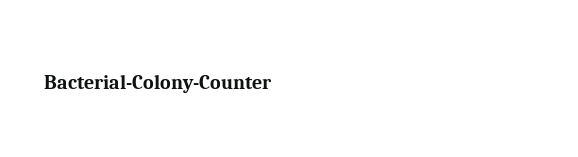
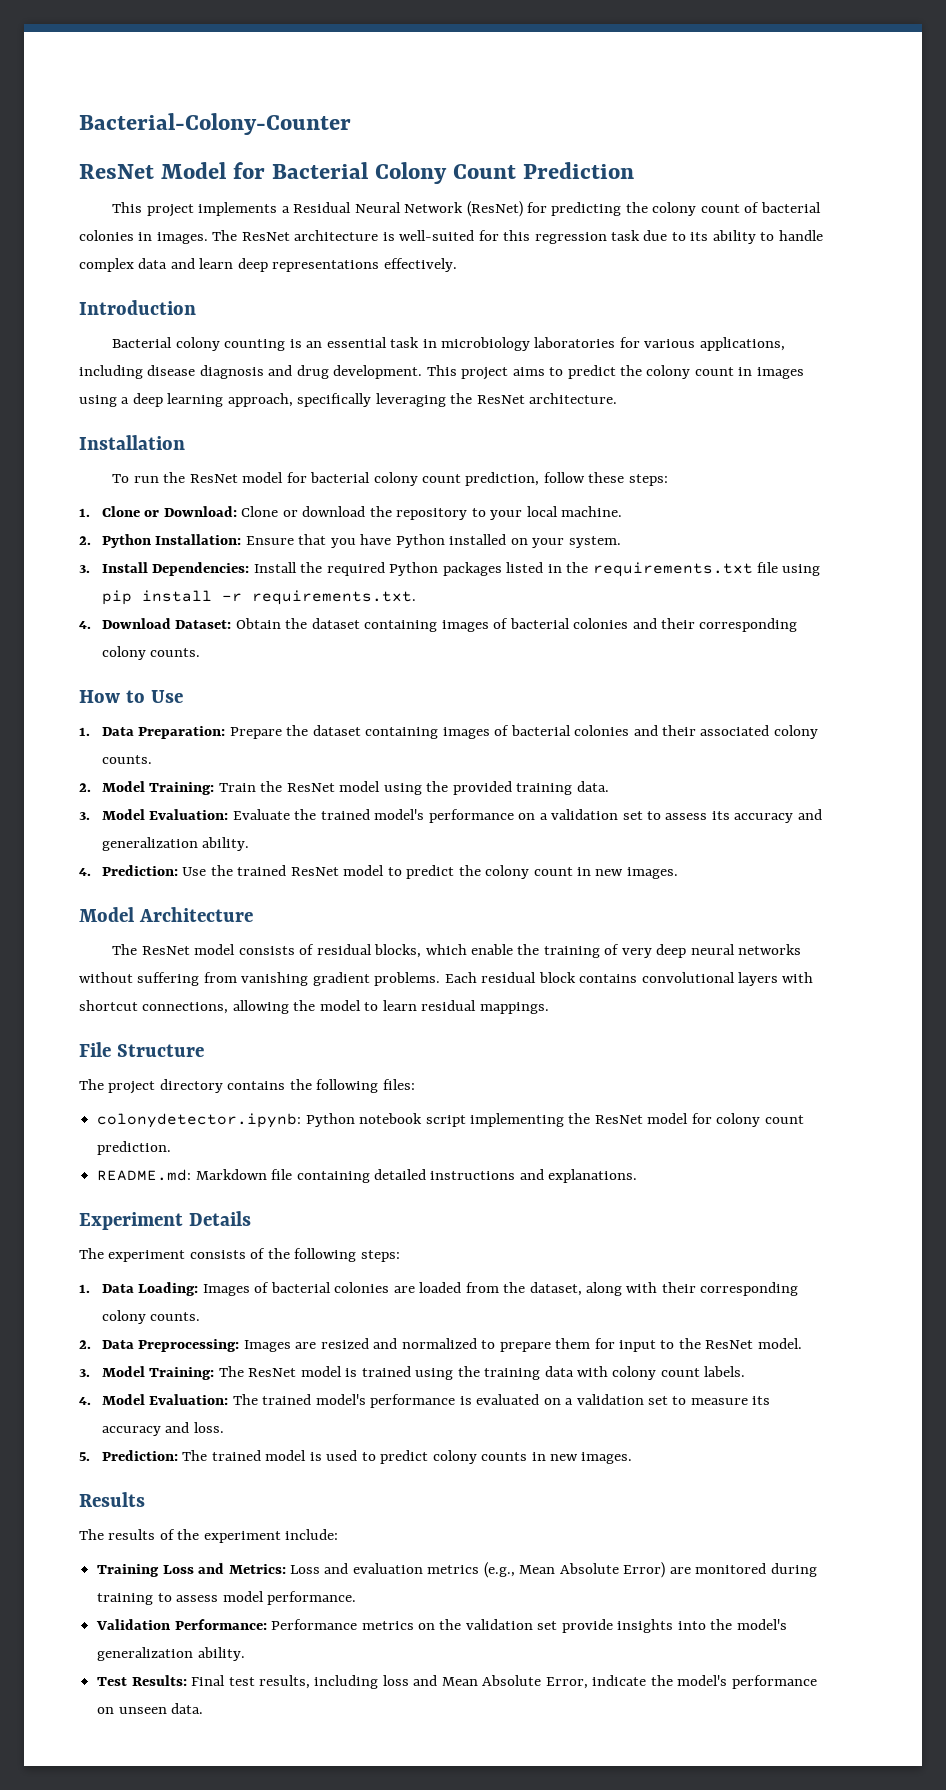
+ ResNet Model for Bacterial Colony Count Prediction
+ This project implements a Residual Neural Network (ResNet) for predicting the colony count of bacterial colonies in images. The ResNet architecture is well-suited for this regression task due to its ability to handle complex data and learn deep representations effectively.
+ Introduction
+ Bacterial colony counting is an essential task in microbiology laboratories for various applications, including disease diagnosis and drug development. This project aims to predict the colony count in images using a deep learning approach, specifically leveraging the ResNet architecture.
+ Installation
+ To run the ResNet model for bacterial colony count prediction, follow these steps:
+ 1. Clone or Download: Clone or download the repository to your local machine.
+ 2. Python Installation: Ensure that you have Python installed on your system.
+ 3. Install Dependencies: Install the required Python packages listed in the requirements.txt file using pip install -r requirements.txt.
+ 4. Download Dataset: Obtain the dataset containing images of bacterial colonies and their corresponding colony counts.
+ How to Use
+ 1. Data Preparation: Prepare the dataset containing images of bacterial colonies and their associated colony counts.
+ 2. Model Training: Train the ResNet model using the provided training data.
+ 3. Model Evaluation: Evaluate the trained model's performance on a validation set to assess its accuracy and generalization ability.
+ 4. Prediction: Use the trained ResNet model to predict the colony count in new images.
+ Model Architecture
+ The ResNet model consists of residual blocks, which enable the training of very deep neural networks without suffering from vanishing gradient problems. Each residual block contains convolutional layers with shortcut connections, allowing the model to learn residual mappings.
+ File Structure
+ The project directory contains the following files:
+ colonydetector.ipynb: Python notebook script implementing the ResNet model for colony count prediction.
+ README.md: Markdown file containing detailed instructions and explanations.
+ Experiment Details
+ The experiment consists of the following steps:
+ 1. Data Loading: Images of bacterial colonies are loaded from the dataset, along with their corresponding colony counts.
+ 2. Data Preprocessing: Images are resized and normalized to prepare them for input to the ResNet model.
+ 3. Model Training: The ResNet model is trained using the training data with colony count labels.
+ 4. Model Evaluation: The trained model's performance is evaluated on a validation set to measure its accuracy and loss.
+ 5. Prediction: The trained model is used to predict colony counts in new images.
+ Results
+ The results of the experiment include:
+ Training Loss and Metrics: Loss and evaluation metrics (e.g., Mean Absolute Error) are monitored during training to assess model performance.
+ Validation Performance: Performance metrics on the validation set provide insights into the model's generalization ability.
+ Test Results: Final test results, including loss and Mean Absolute Error, indicate the model's performance on unseen data.

